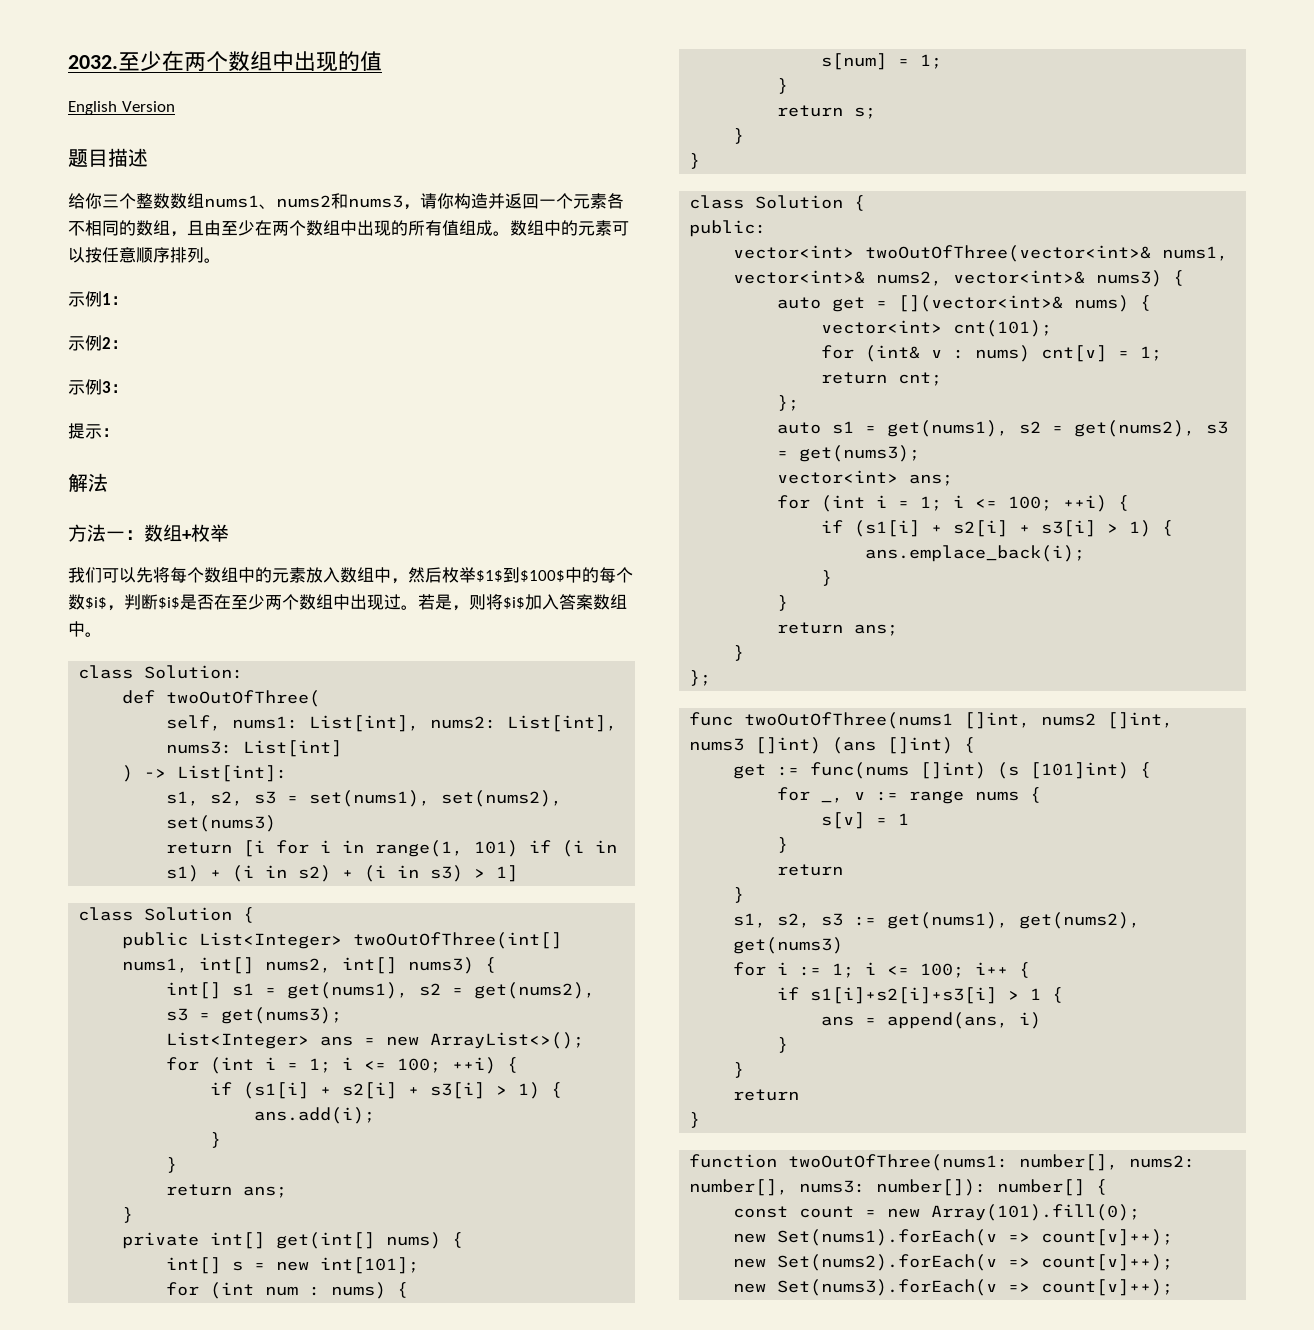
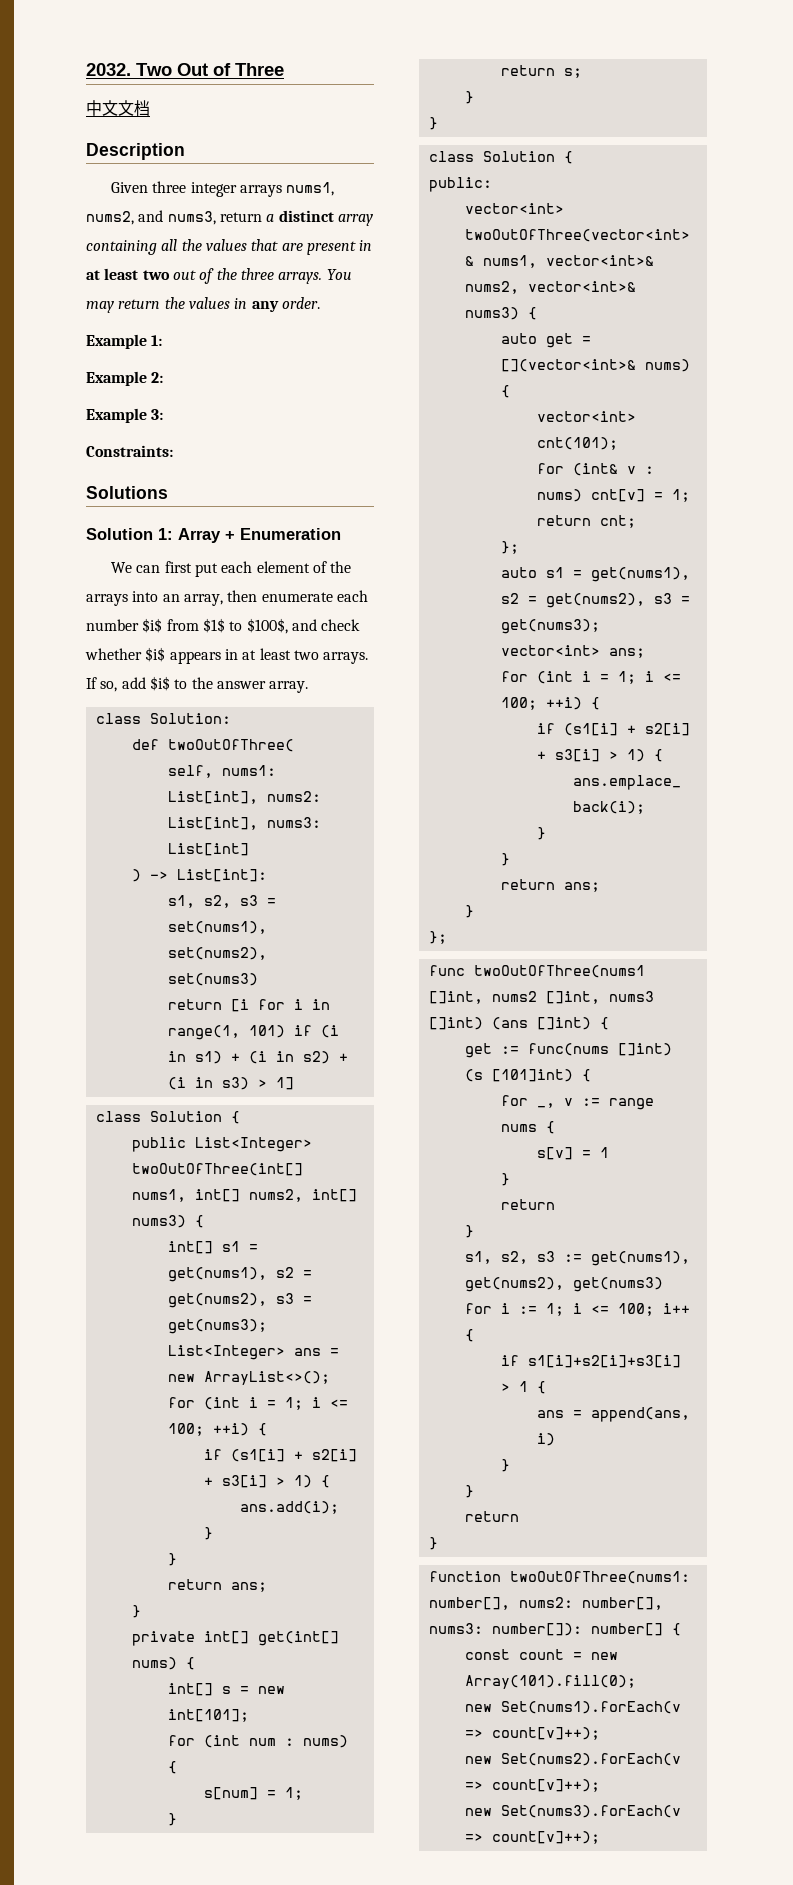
- 至少在两个数组中出现的值
- English Version
- 题目描述
- 给你三个整数数组nums1、nums2和nums3，请你构造并返回一个元素各不相同的数组，且由至少在两个数组中出现的所有值组成。数组中的元素可以按任意顺序排列。
- 示例1：
- 示例2：
- 示例3：
- 提示：
- 解法
- 方法一：数组+枚举
- 我们可以先将每个数组中的元素放入数组中，然后枚举$1$到$100$中的每个数$i$，判断$i$是否在至少两个数组中出现过。若是，则将$i$加入答案数组中。
+ Two Out of Three
+ 中文文档
+ Description
+ Given three integer arrays nums1, nums2, and nums3, return a distinct array containing all the values that are present in at least two out of the three arrays. You may return the values in any order.
+ Example 1:
+ Example 2:
+ Example 3:
+ Constraints:
+ Solutions
+ Solution 1: Array + Enumeration
+ We can first put each element of the arrays into an array, then enumerate each number $i$ from $1$ to $100$, and check whether $i$ appears in at least two arrays. If so, add $i$ to the answer array.

